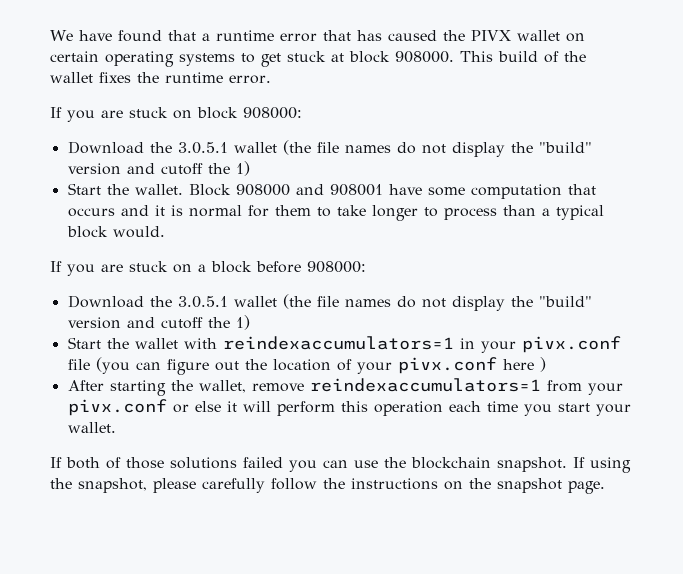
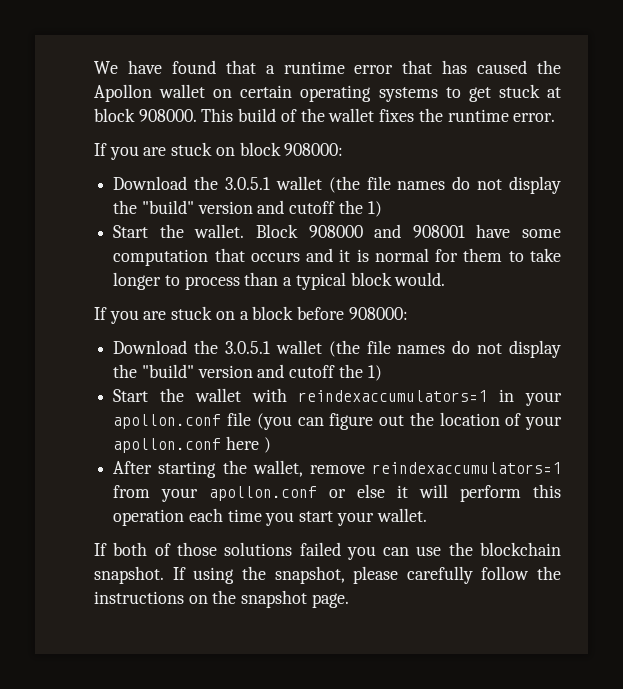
- We have found that a runtime error that has caused the PIVX wallet on certain operating systems to get stuck at block 908000.
+ We have found that a runtime error that has caused the Apollon wallet on certain operating systems to get stuck at block 908000.
- Start the wallet with reindexaccumulators=1 in your pivx.conf file (you can figure out the location of your pivx.conf here )
+ Start the wallet with reindexaccumulators=1 in your apollon.conf file (you can figure out the location of your apollon.conf here )
- After starting the wallet, remove reindexaccumulators=1 from your pivx.conf or else it will perform this operation each time you start your wallet.
+ After starting the wallet, remove reindexaccumulators=1 from your apollon.conf or else it will perform this operation each time you start your wallet.

